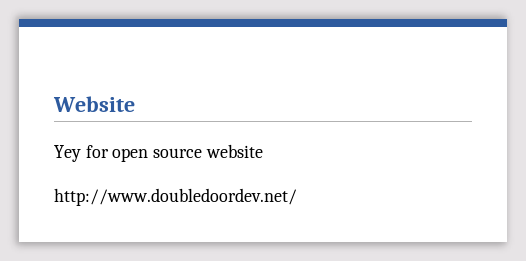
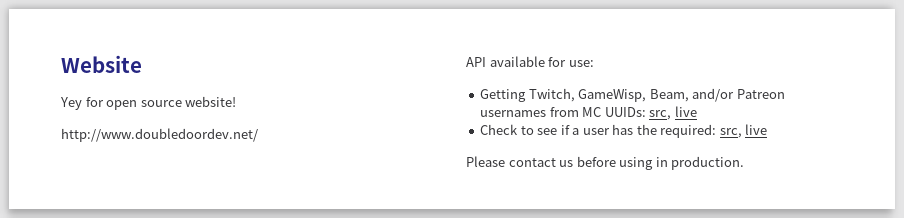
- Yey for open source website
+ Yey for open source website!
+ API available for use:
+ Getting Twitch, GameWisp, Beam, and/or Patreon usernames from MC UUIDs: src, live
+ Check to see if a user has the required: src, live
+ Please contact us before using in production.

